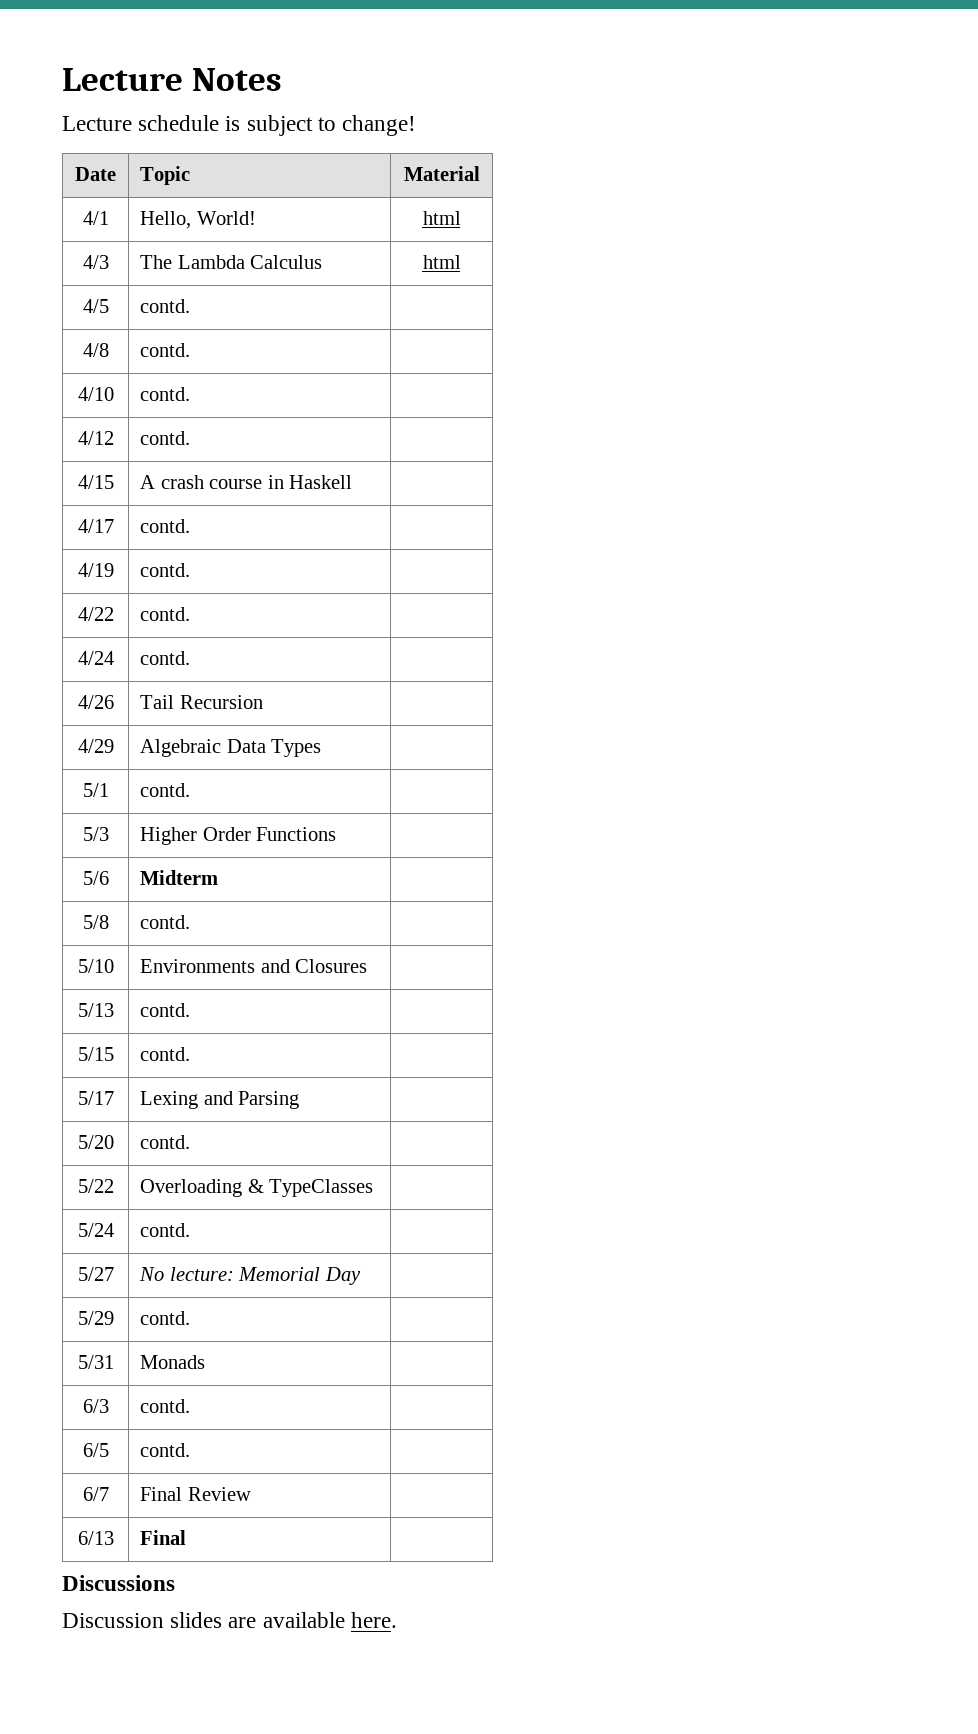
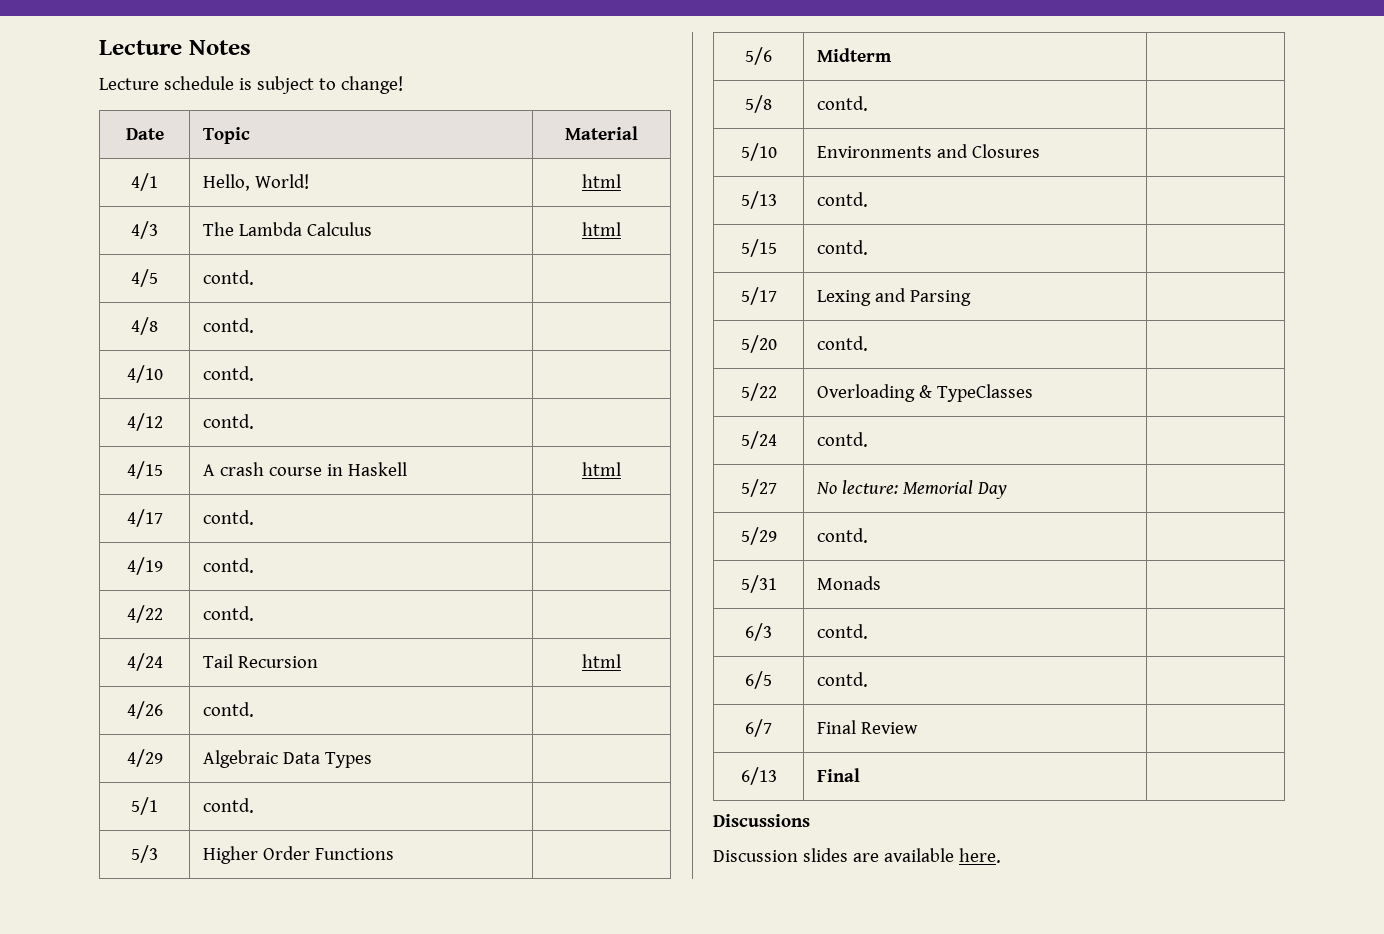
- 4/15 | A crash course in Haskell |
+ 4/15 | A crash course in Haskell | html
- 4/24 | contd. |
+ 4/24 | Tail Recursion | html
- 4/26 | Tail Recursion |
+ 4/26 | contd. |

